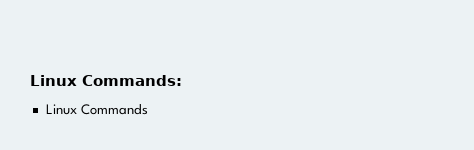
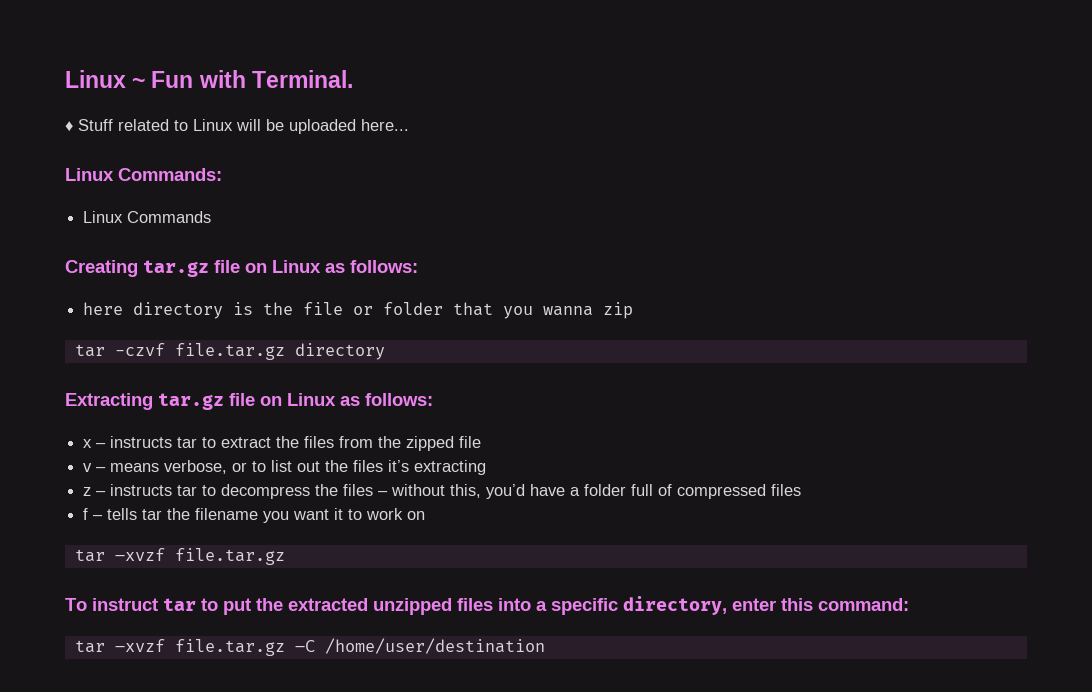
+ Linux ~ Fun with Terminal.
+ ♦ Stuff related to Linux will be uploaded here...
  Linux Commands:
  Linux Commands
+ Creating tar.gz file on Linux as follows:
+ here directory is the file or folder that you wanna zip
+ tar -czvf file.tar.gz directory
+ Extracting tar.gz file on Linux as follows:
+ x – instructs tar to extract the files from the zipped file
+ v – means verbose, or to list out the files it’s extracting
+ z – instructs tar to decompress the files – without this, you’d have a folder full of compressed files
+ f – tells tar the filename you want it to work on
+ tar –xvzf file.tar.gz
+ To instruct tar to put the extracted unzipped files into a specific directory, enter this command:
+ tar –xvzf file.tar.gz –C /home/user/destination

